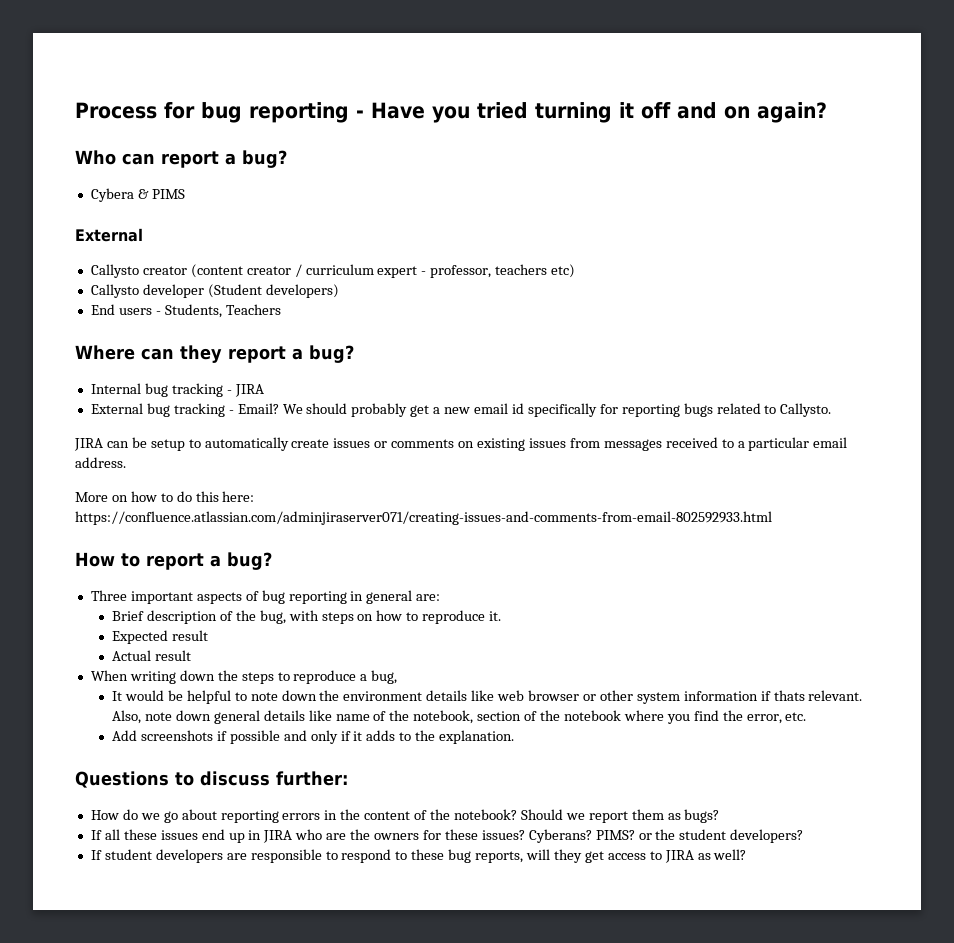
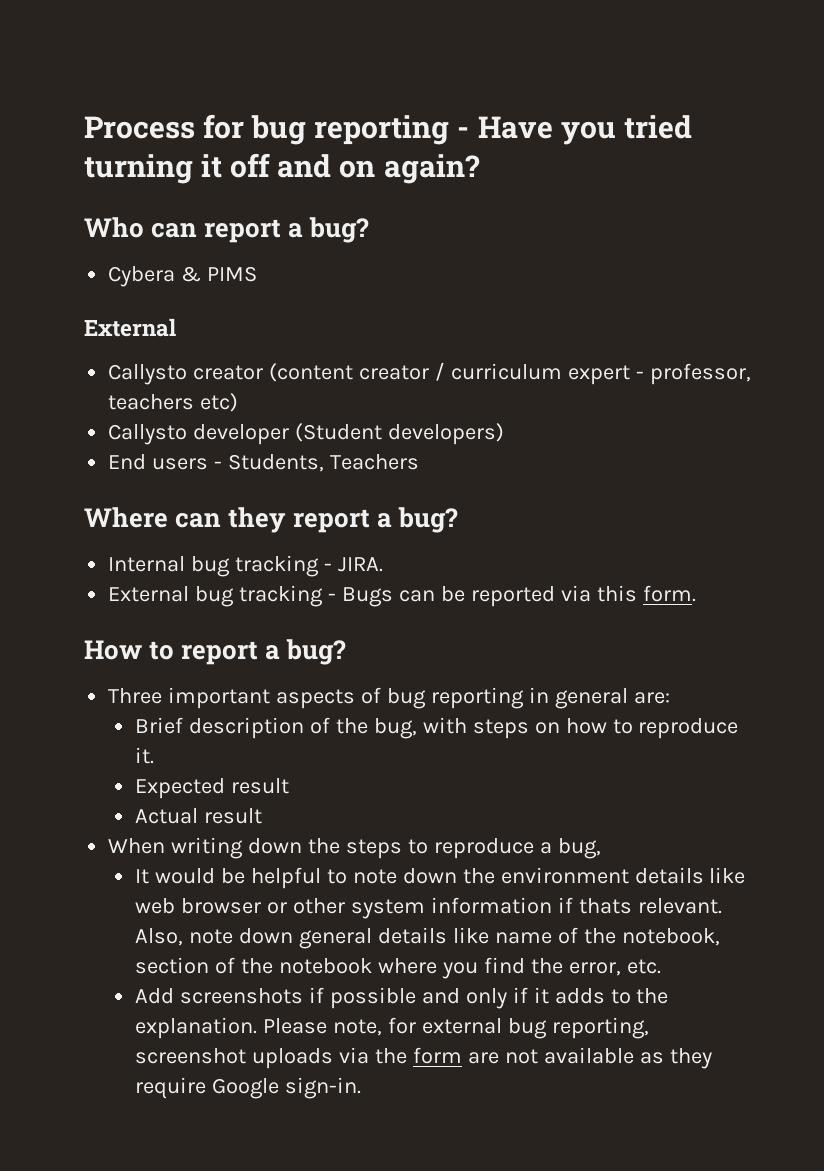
- Internal bug tracking - JIRA
+ Internal bug tracking - JIRA.
- External bug tracking - Email? We should probably get a new email id specifically for reporting bugs related to Callysto.
- JIRA can be setup to automatically create issues or comments on existing issues from messages received to a particular email address.
- More on how to do this here: https://confluence.atlassian.com/adminjiraserver071/creating-issues-and-comments-from-email-802592933.html
+ External bug tracking - Bugs can be reported via this form.
- Add screenshots if possible and only if it adds to the explanation.
- Questions to discuss further:
- How do we go about reporting errors in the content of the notebook? Should we report them as bugs?
- If all these issues end up in JIRA who are the owners for these issues? Cyberans? PIMS? or the student developers?
- If student developers are responsible to respond to these bug reports, will they get access to JIRA as well?
+ Add screenshots if possible and only if it adds to the explanation. Please note, for external bug reporting, screenshot uploads via the form are not available as they require Google sign-in.

